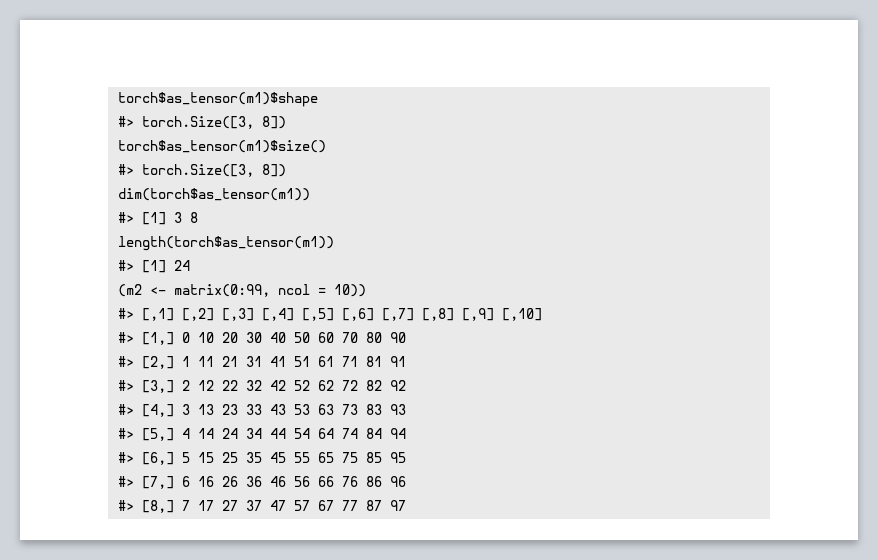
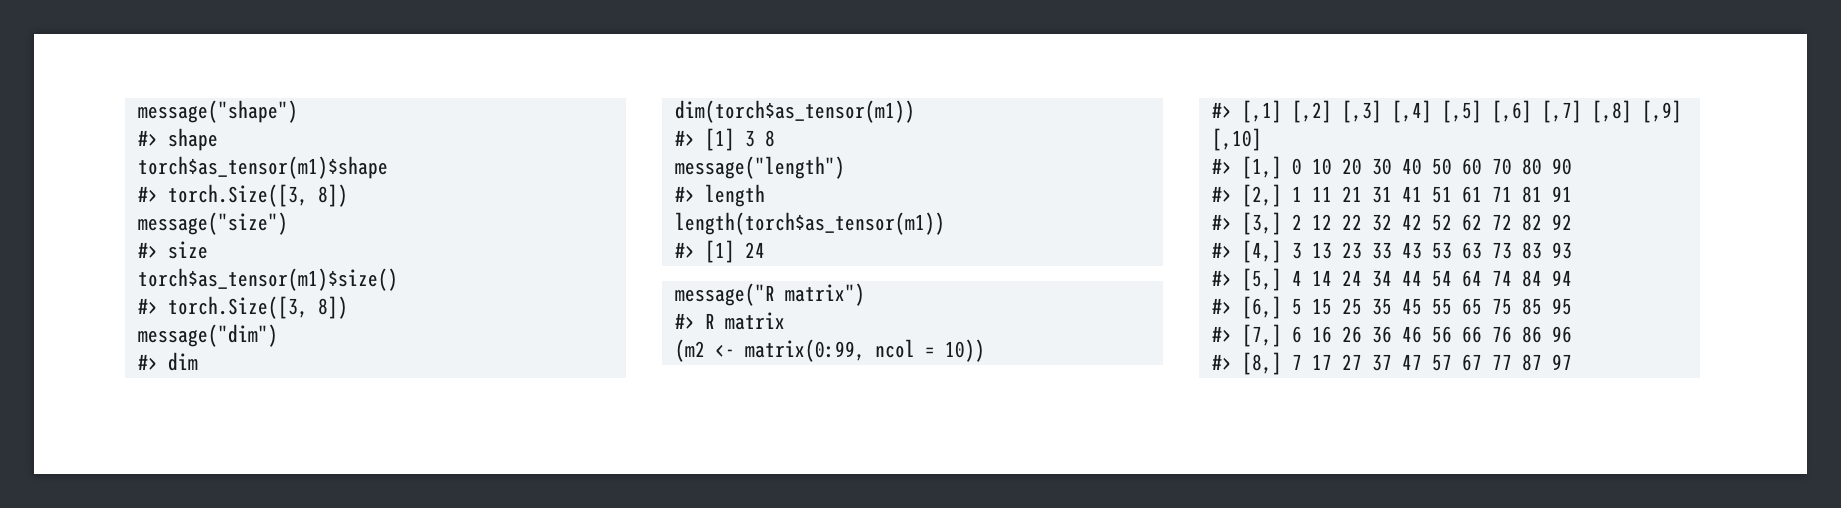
+ message("shape")
+ #> shape
+ message("size")
+ #> size
+ message("dim")
+ #> dim
+ message("length")
+ #> length
+ message("R matrix")
+ #> R matrix

